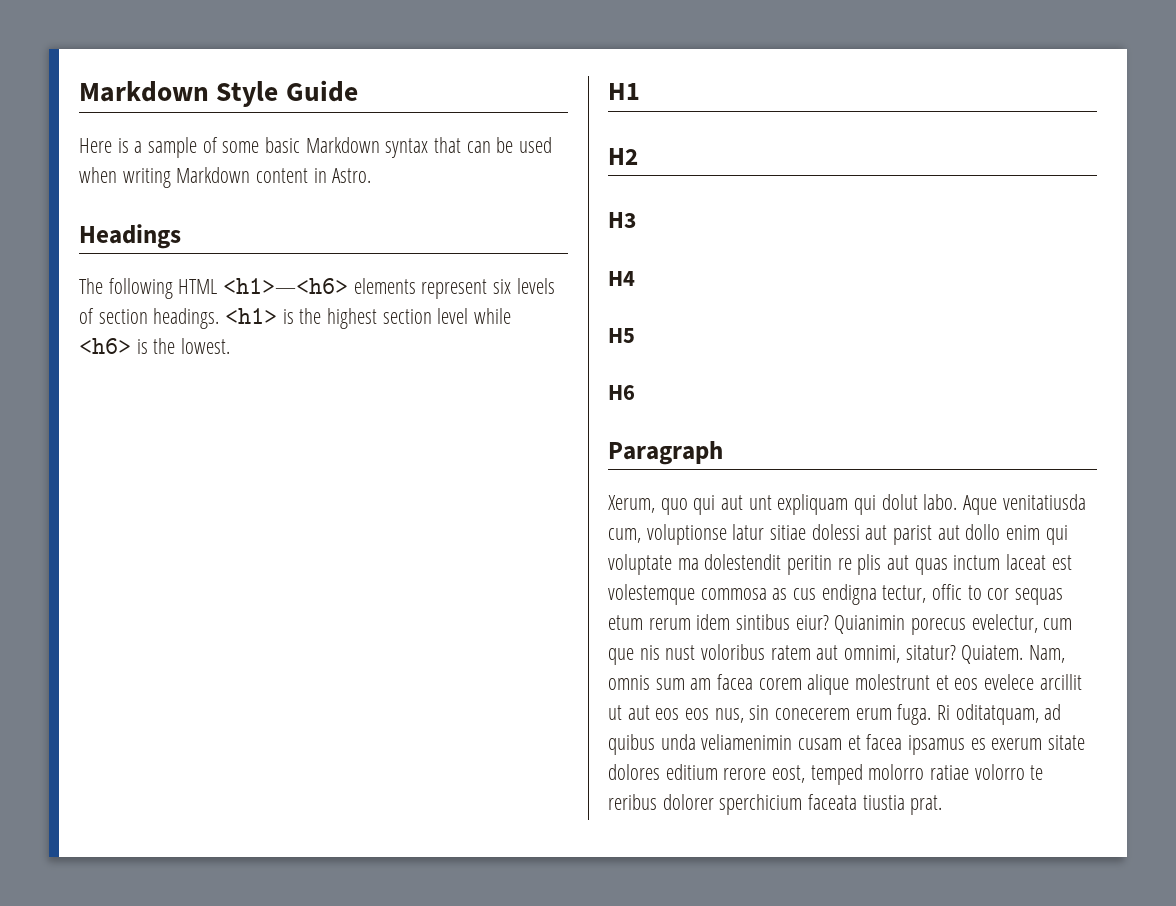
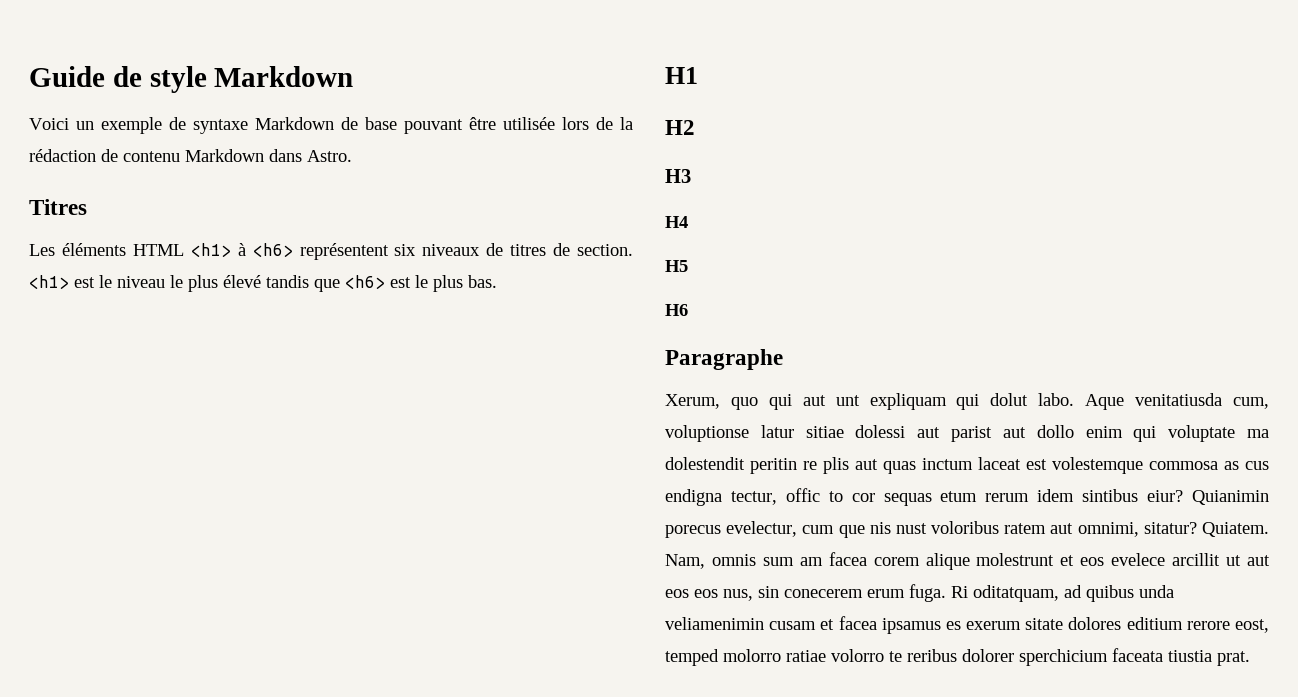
- Markdown Style Guide
- Here is a sample of some basic Markdown syntax that can be used when writing Markdown content in Astro.
- Headings
- The following HTML <h1>—<h6> elements represent six levels of section headings. <h1> is the highest section level while <h6> is the lowest.
+ Guide de style Markdown
+ Voici un exemple de syntaxe Markdown de base pouvant être utilisée lors de la rédaction de contenu Markdown dans Astro.
+ Titres
+ Les éléments HTML <h1> à <h6> représentent six niveaux de titres de section. <h1> est le niveau le plus élevé tandis que <h6> est le plus bas.
- Paragraph
+ Paragraphe

